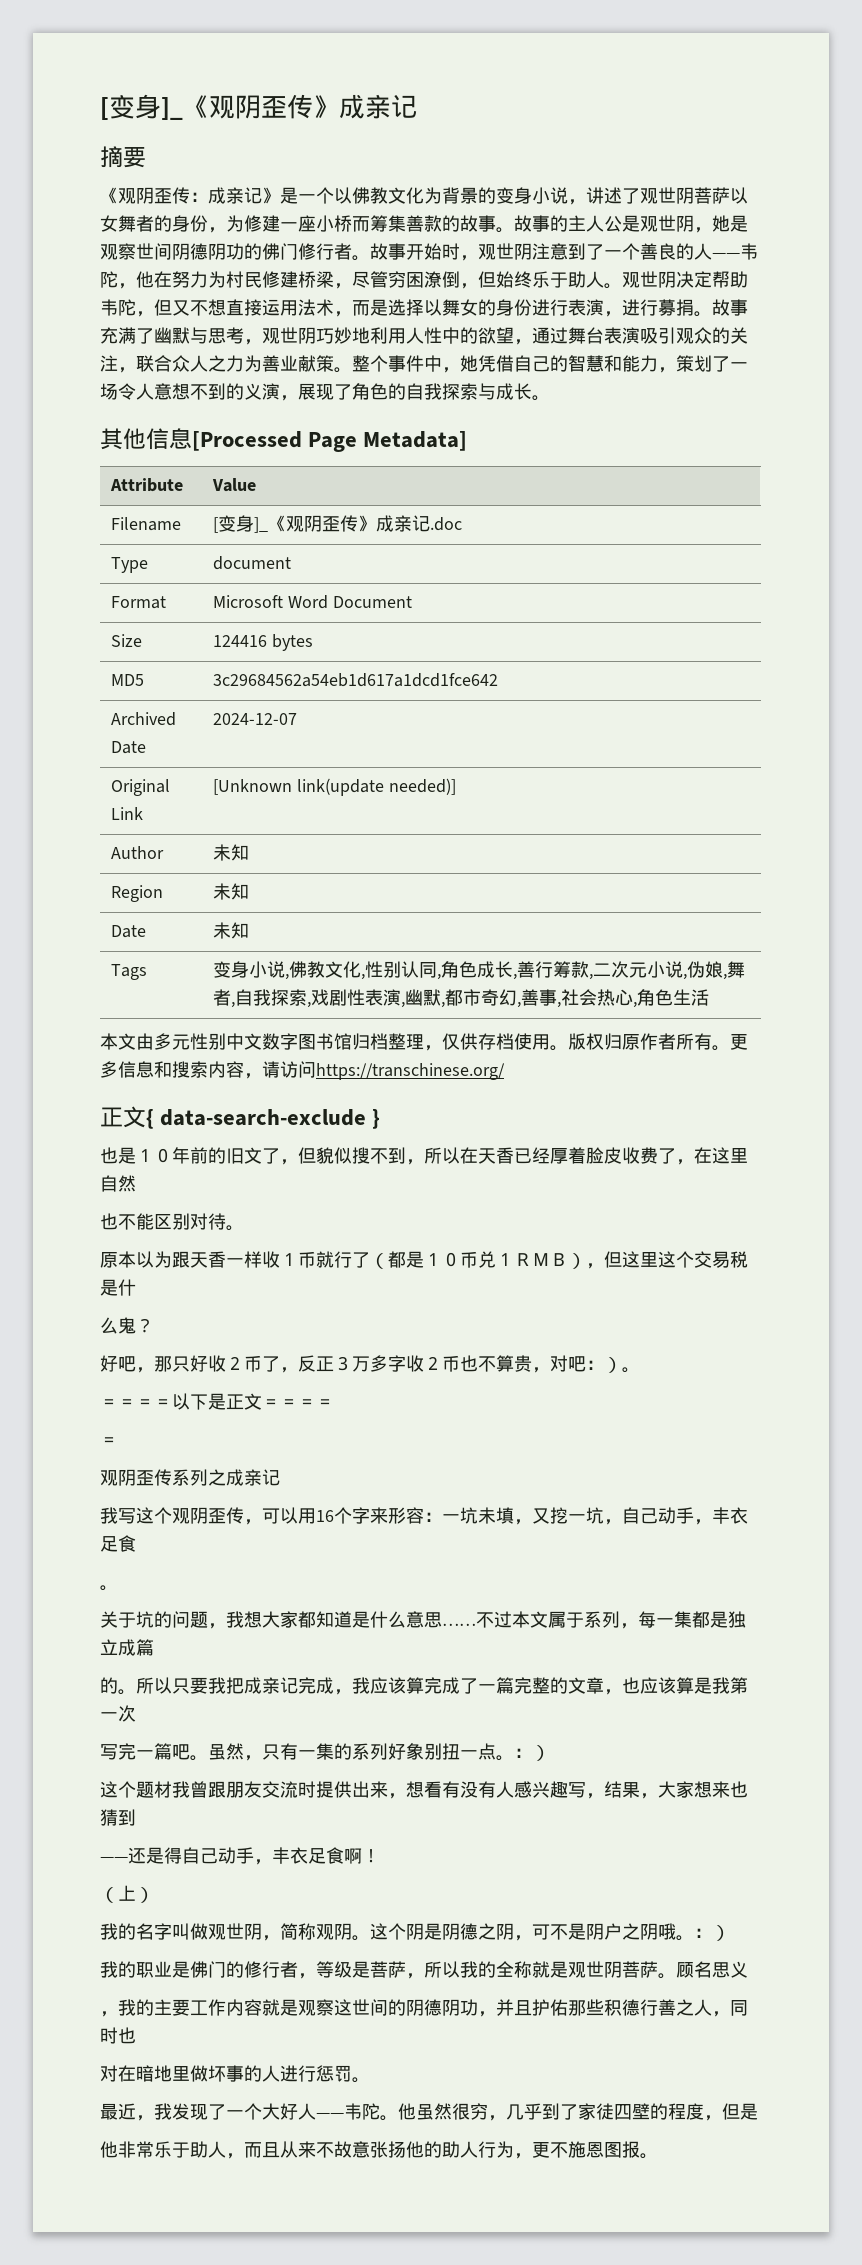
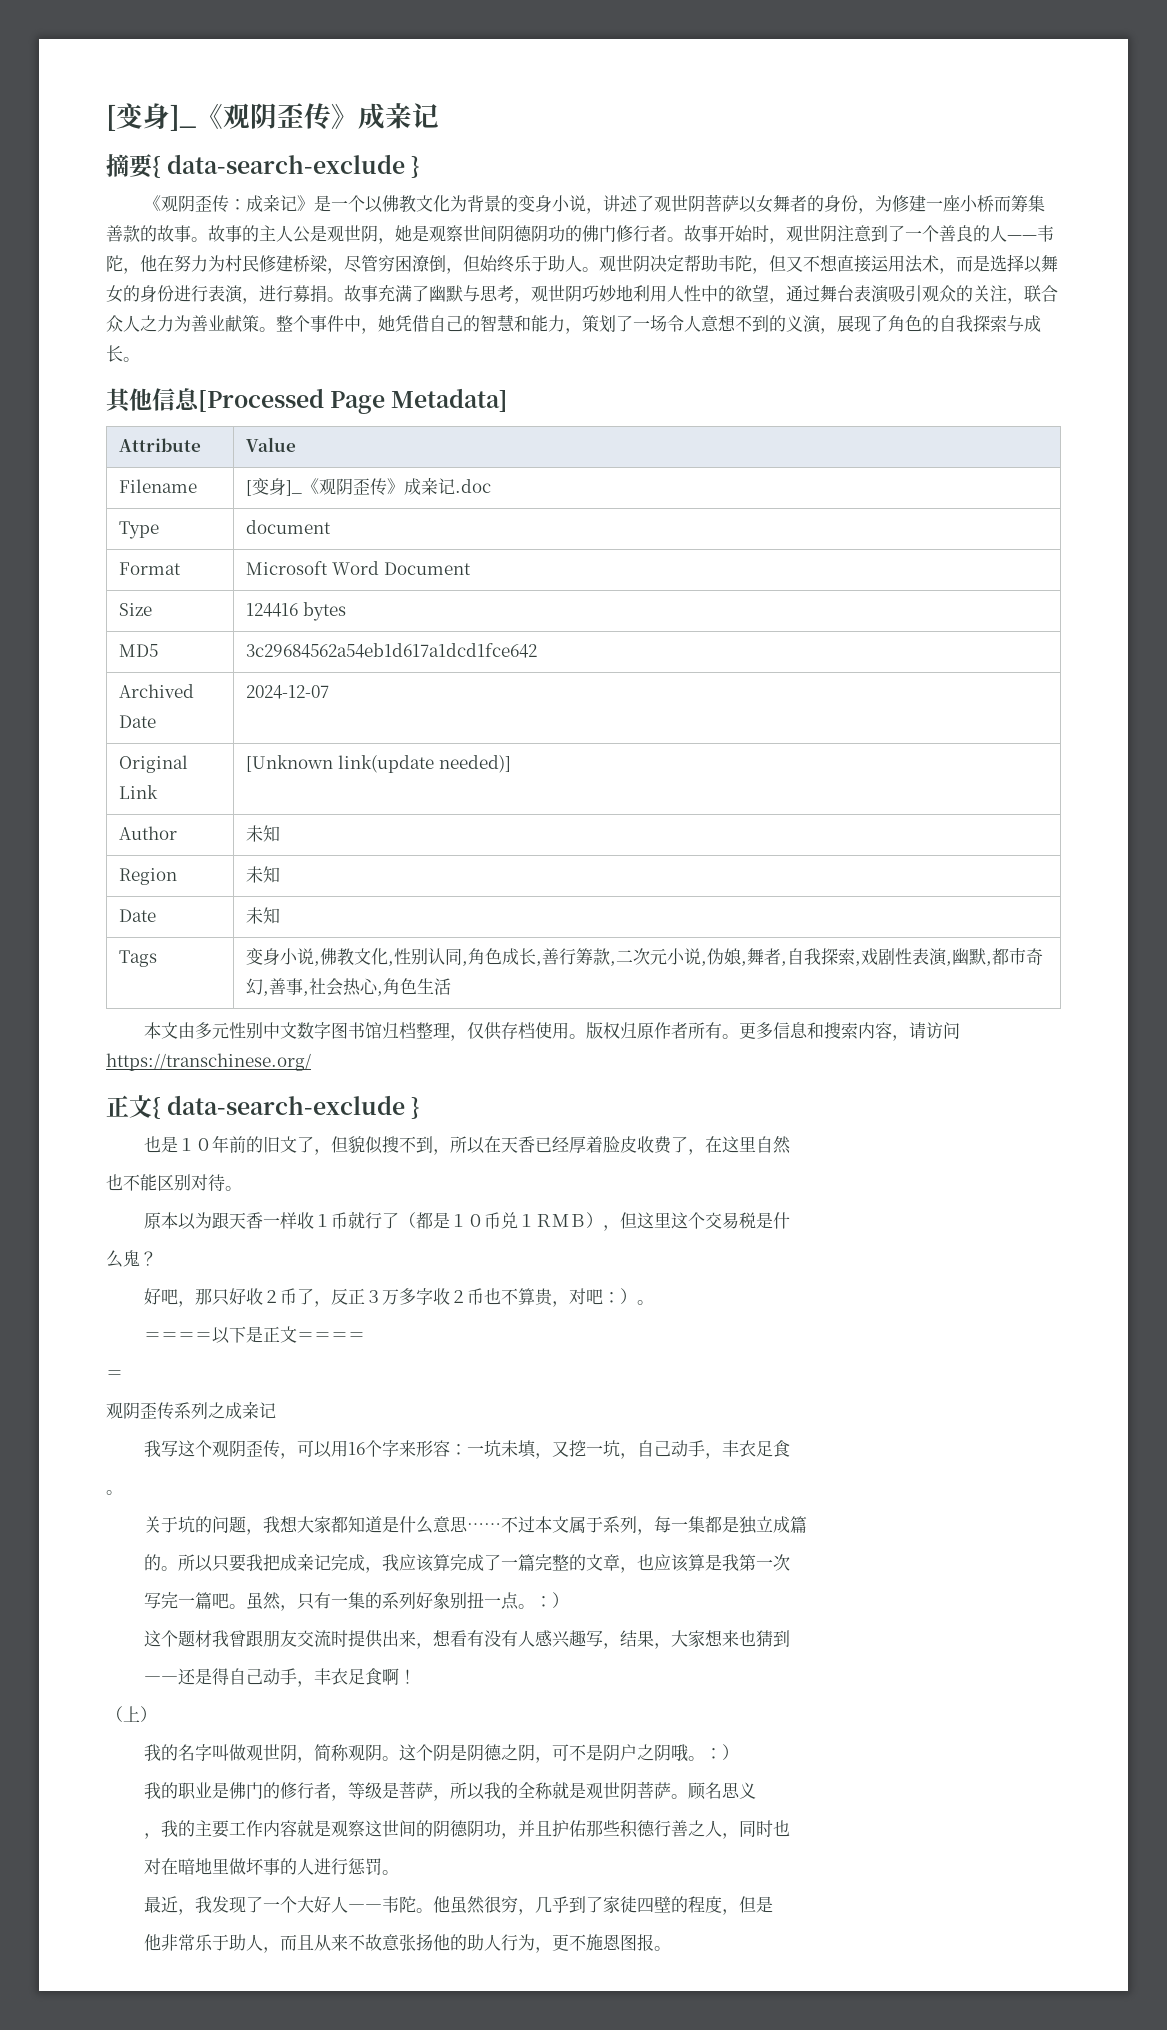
- 摘要
+ 摘要{ data-search-exclude }

